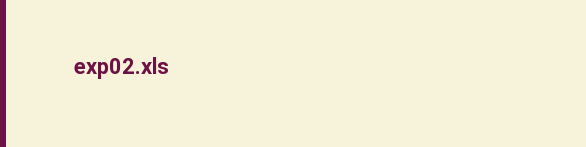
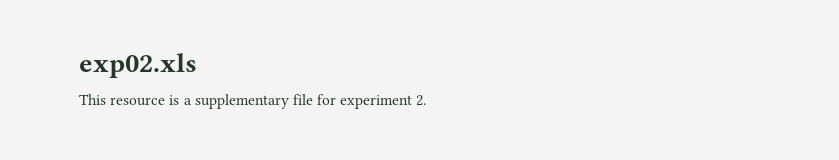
+ This resource is a supplementary file for experiment 2.

